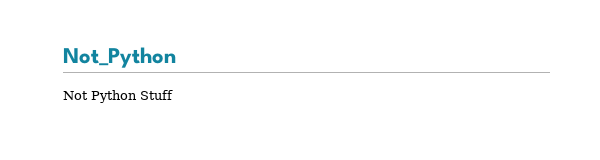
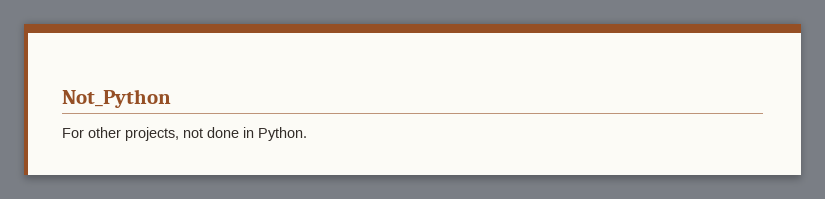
- Not Python Stuff
+ For other projects, not done in Python.

